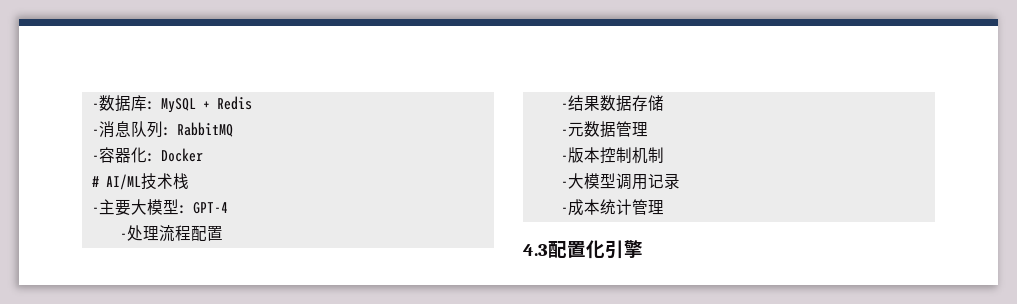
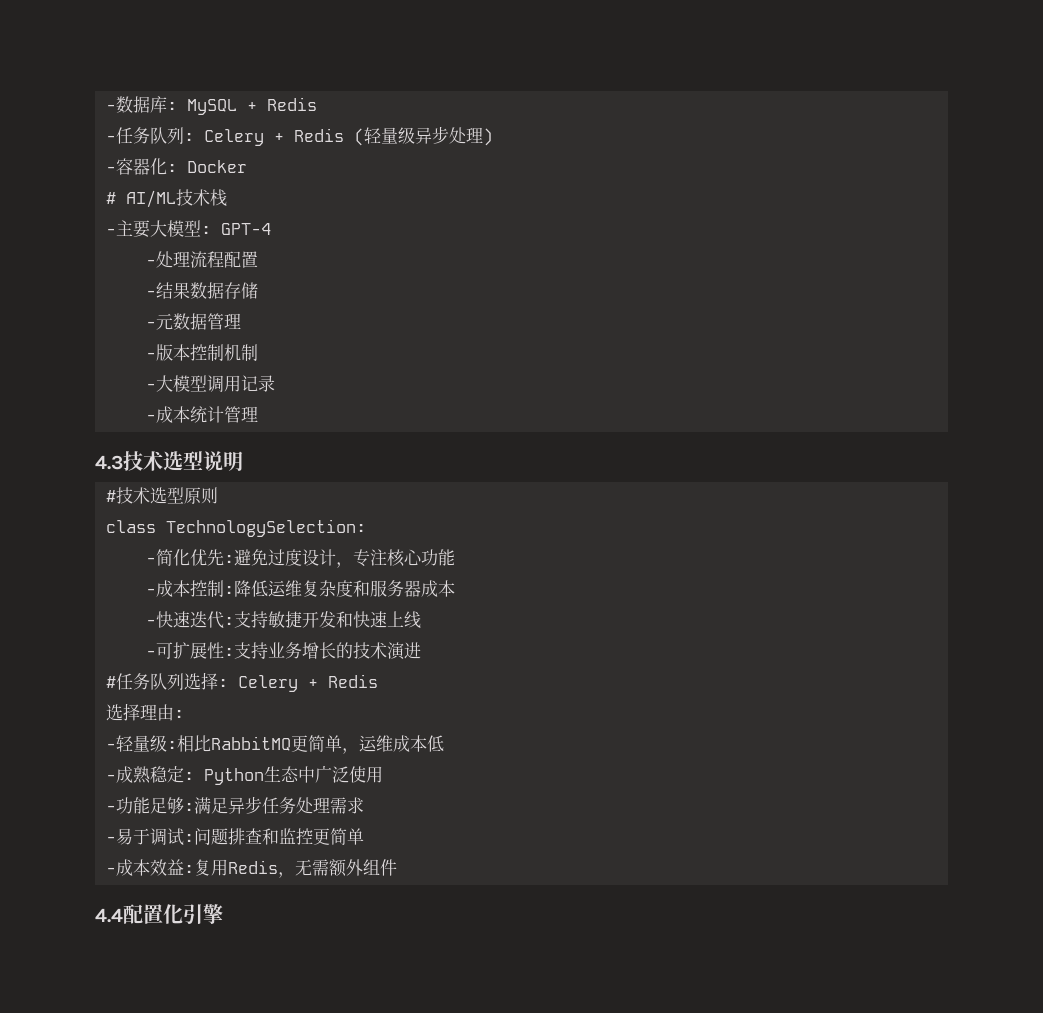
- -消息队列: RabbitMQ
+ -任务队列: Celery + Redis (轻量级异步处理)
- 4.3配置化引擎
+ 4.3技术选型说明
+ #技术选型原则
+ class TechnologySelection:
+ -简化优先:避免过度设计，专注核心功能
+ -成本控制:降低运维复杂度和服务器成本
+ -快速迭代:支持敏捷开发和快速上线
+ -可扩展性:支持业务增长的技术演进
+ #任务队列选择: Celery + Redis
+ 选择理由:
+ -轻量级:相比RabbitMQ更简单，运维成本低
+ -成熟稳定: Python生态中广泛使用
+ -功能足够:满足异步任务处理需求
+ -易于调试:问题排查和监控更简单
+ -成本效益:复用Redis，无需额外组件
+ 4.4配置化引擎

